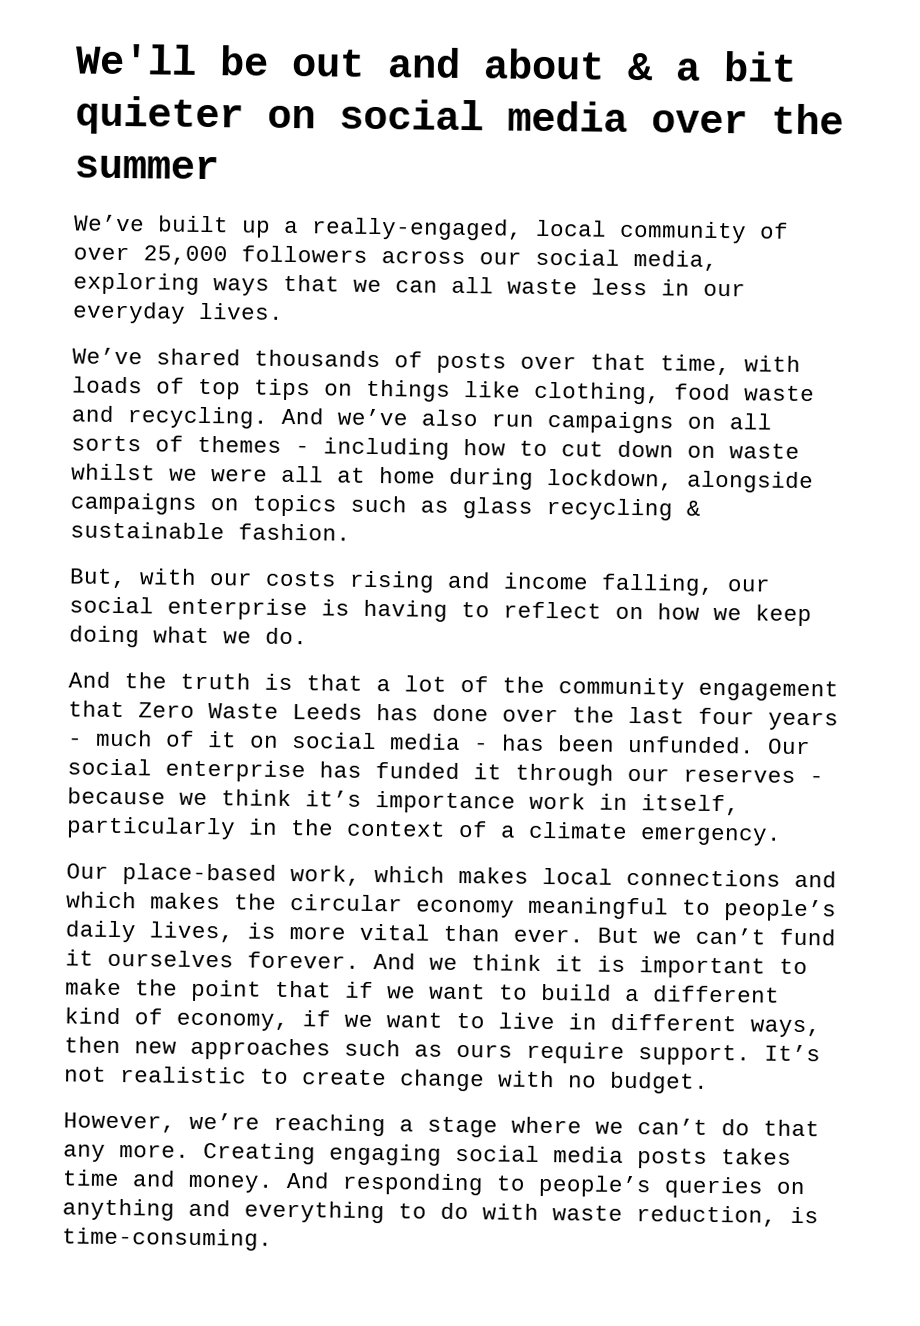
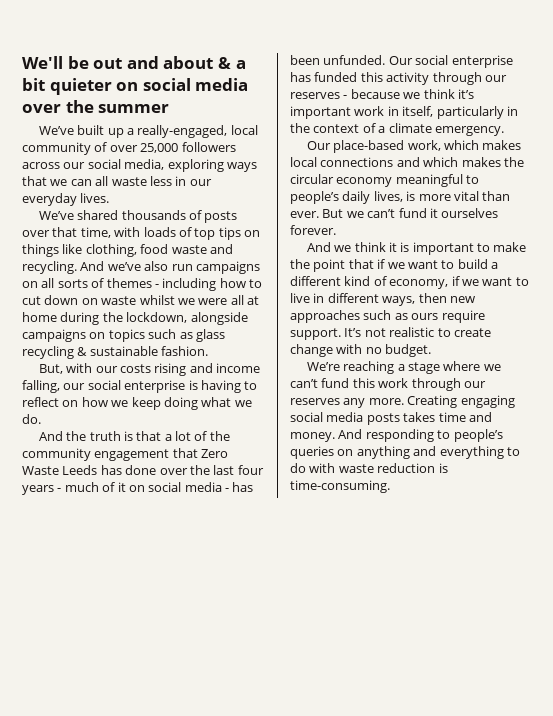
- And we’ve also run campaigns on all sorts of themes - including how to cut down on waste whilst we were all at home during lockdown, alongside campaigns on topics such as glass recycling & sustainable fashion.
+ And we’ve also run campaigns on all sorts of themes - including how to cut down on waste whilst we were all at home during the lockdown, alongside campaigns on topics such as glass recycling & sustainable fashion.
- Our social enterprise has funded it through our reserves - because we think it’s importance work in itself, particularly in the context of a climate emergency.
+ Our social enterprise has funded this activity through our reserves - because we think it’s important work in itself, particularly in the context of a climate emergency.
- But we can’t fund it ourselves forever. And we think it is important to make the point that if we want to build a different kind of economy, if we want to live in different ways, then new approaches such as ours require support.
+ But we can’t fund it ourselves forever.
+ And we think it is important to make the point that if we want to build a different kind of economy, if we want to live in different ways, then new approaches such as ours require support.
- However, we’re reaching a stage where we can’t do that any more.
+ We’re reaching a stage where we can’t fund this work through our reserves any more.
- And responding to people’s queries on anything and everything to do with waste reduction, is time-consuming.
+ And responding to people’s queries on anything and everything to do with waste reduction is time-consuming.

